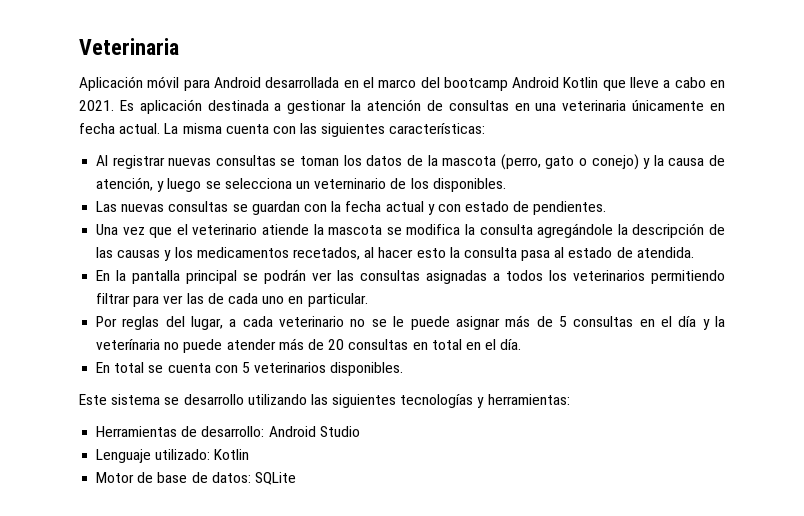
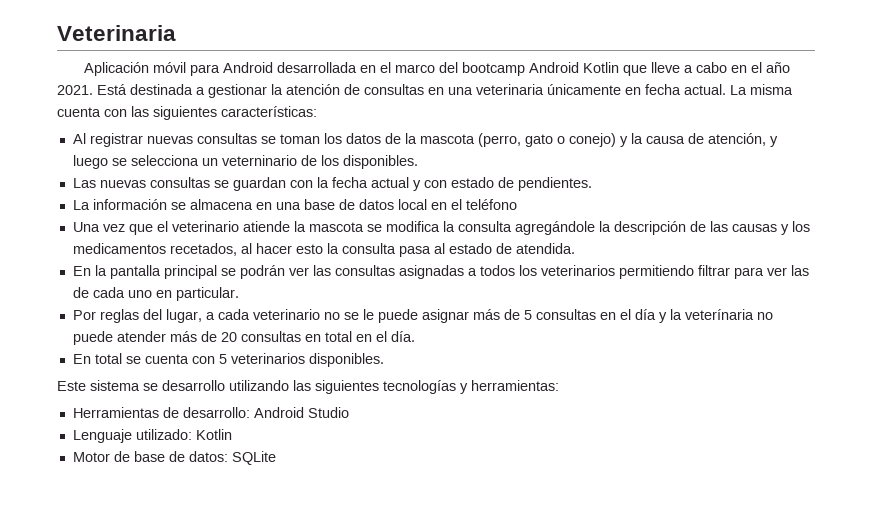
- Aplicación móvil para Android desarrollada en el marco del bootcamp Android Kotlin que lleve a cabo en 2021. Es aplicación destinada a gestionar la atención de consultas en una veterinaria únicamente en fecha actual.
+ Aplicación móvil para Android desarrollada en el marco del bootcamp Android Kotlin que lleve a cabo en el año 2021. Está destinada a gestionar la atención de consultas en una veterinaria únicamente en fecha actual.
+ La información se almacena en una base de datos local en el teléfono

